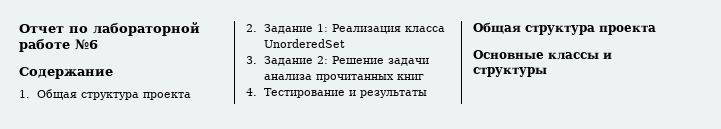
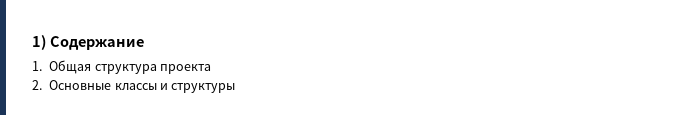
- Отчет по лабораторной работе №6
- Содержание
+ 1) Содержание
- 2. Задание 1: Реализация класса UnorderedSet
- 3. Задание 2: Решение задачи анализа прочитанных книг
- 4. Тестирование и результаты
- Общая структура проекта
- Основные классы и структуры
+ 2. Основные классы и структуры

